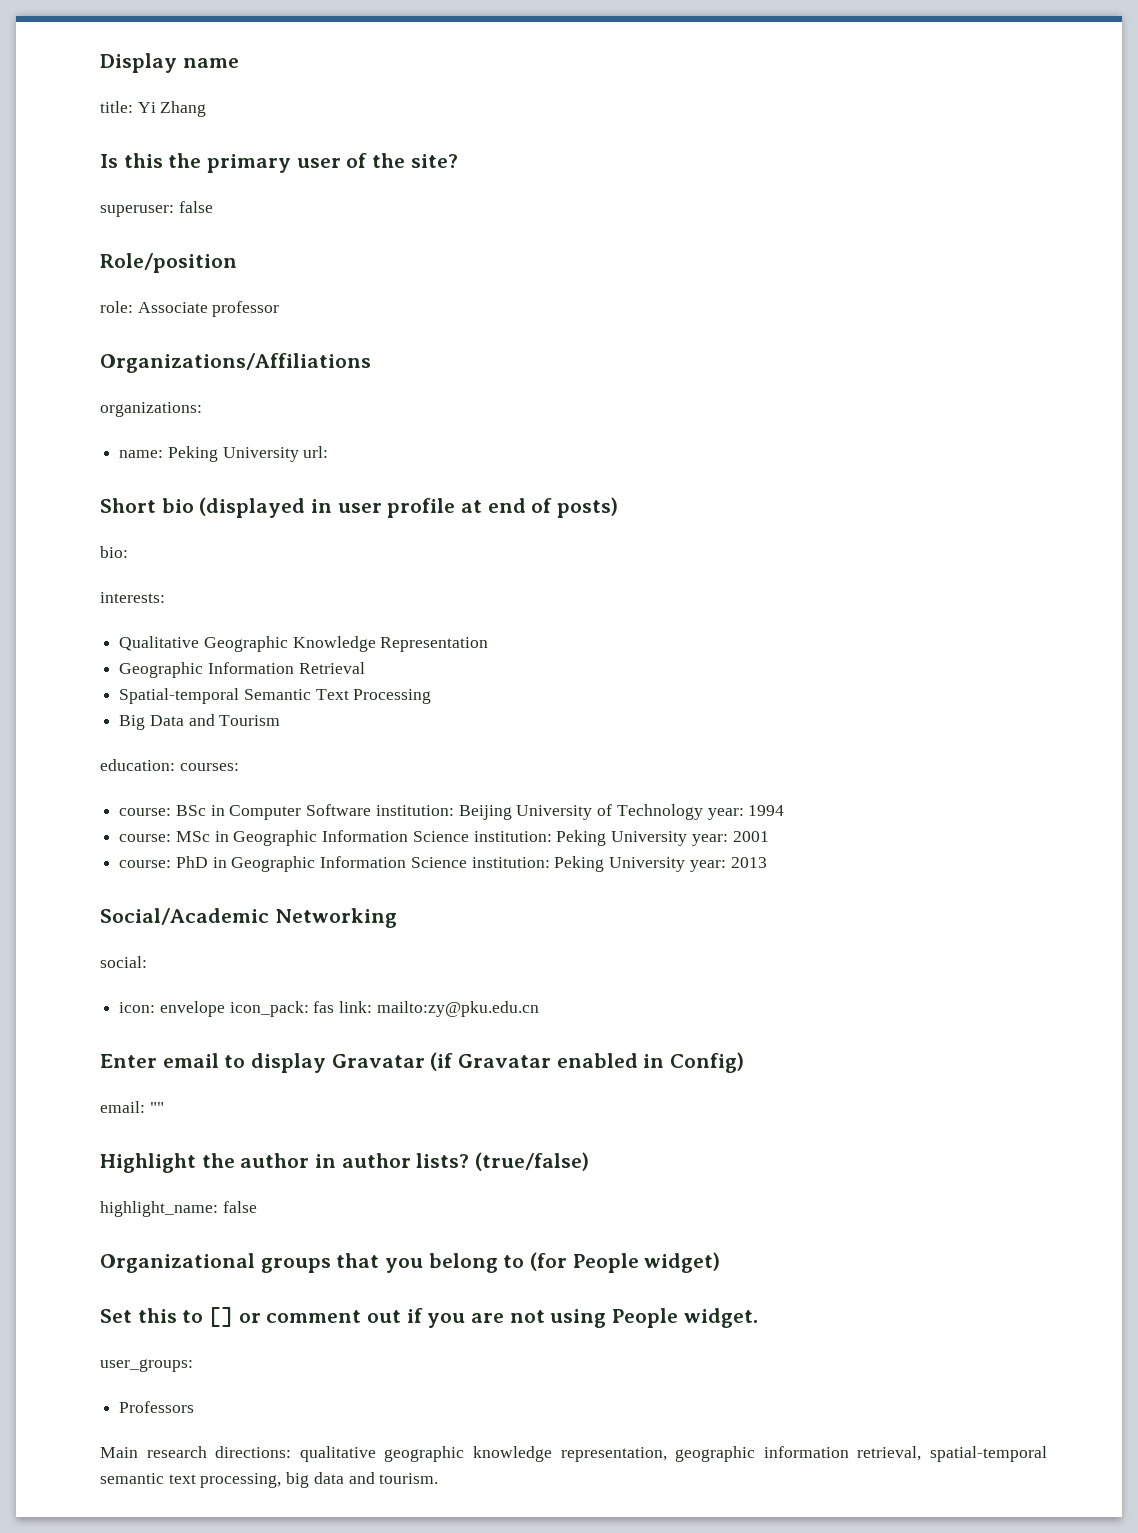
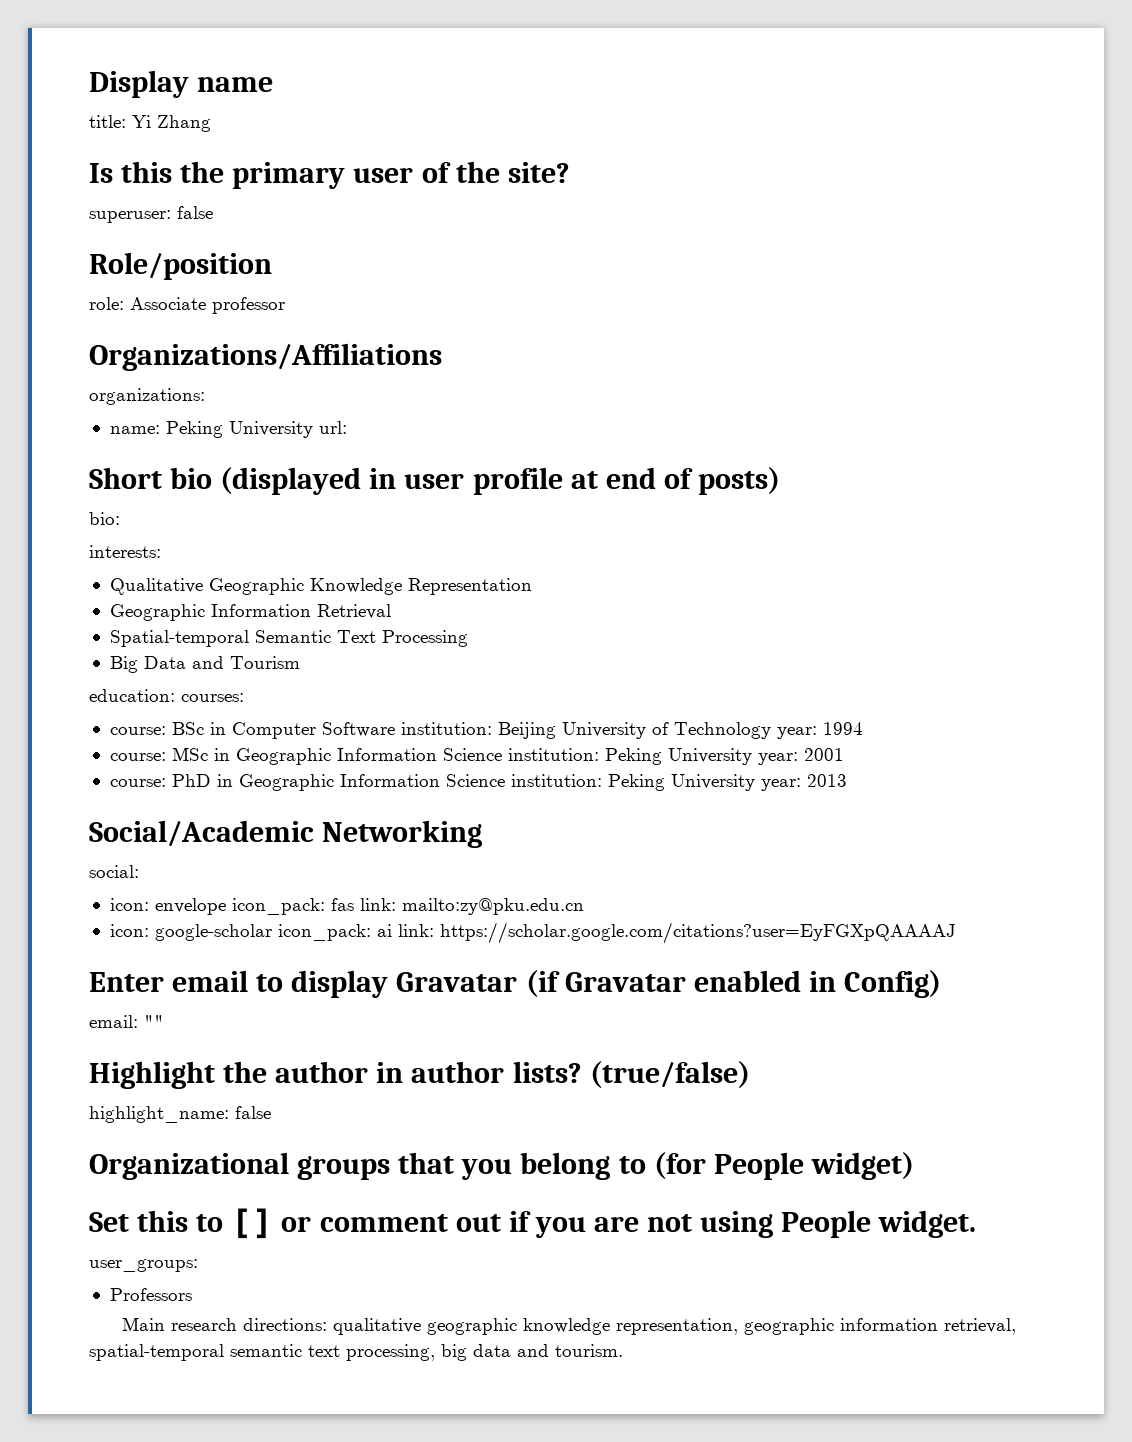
+ icon: google-scholar icon_pack: ai link: https://scholar.google.com/citations?user=EyFGXpQAAAAJ

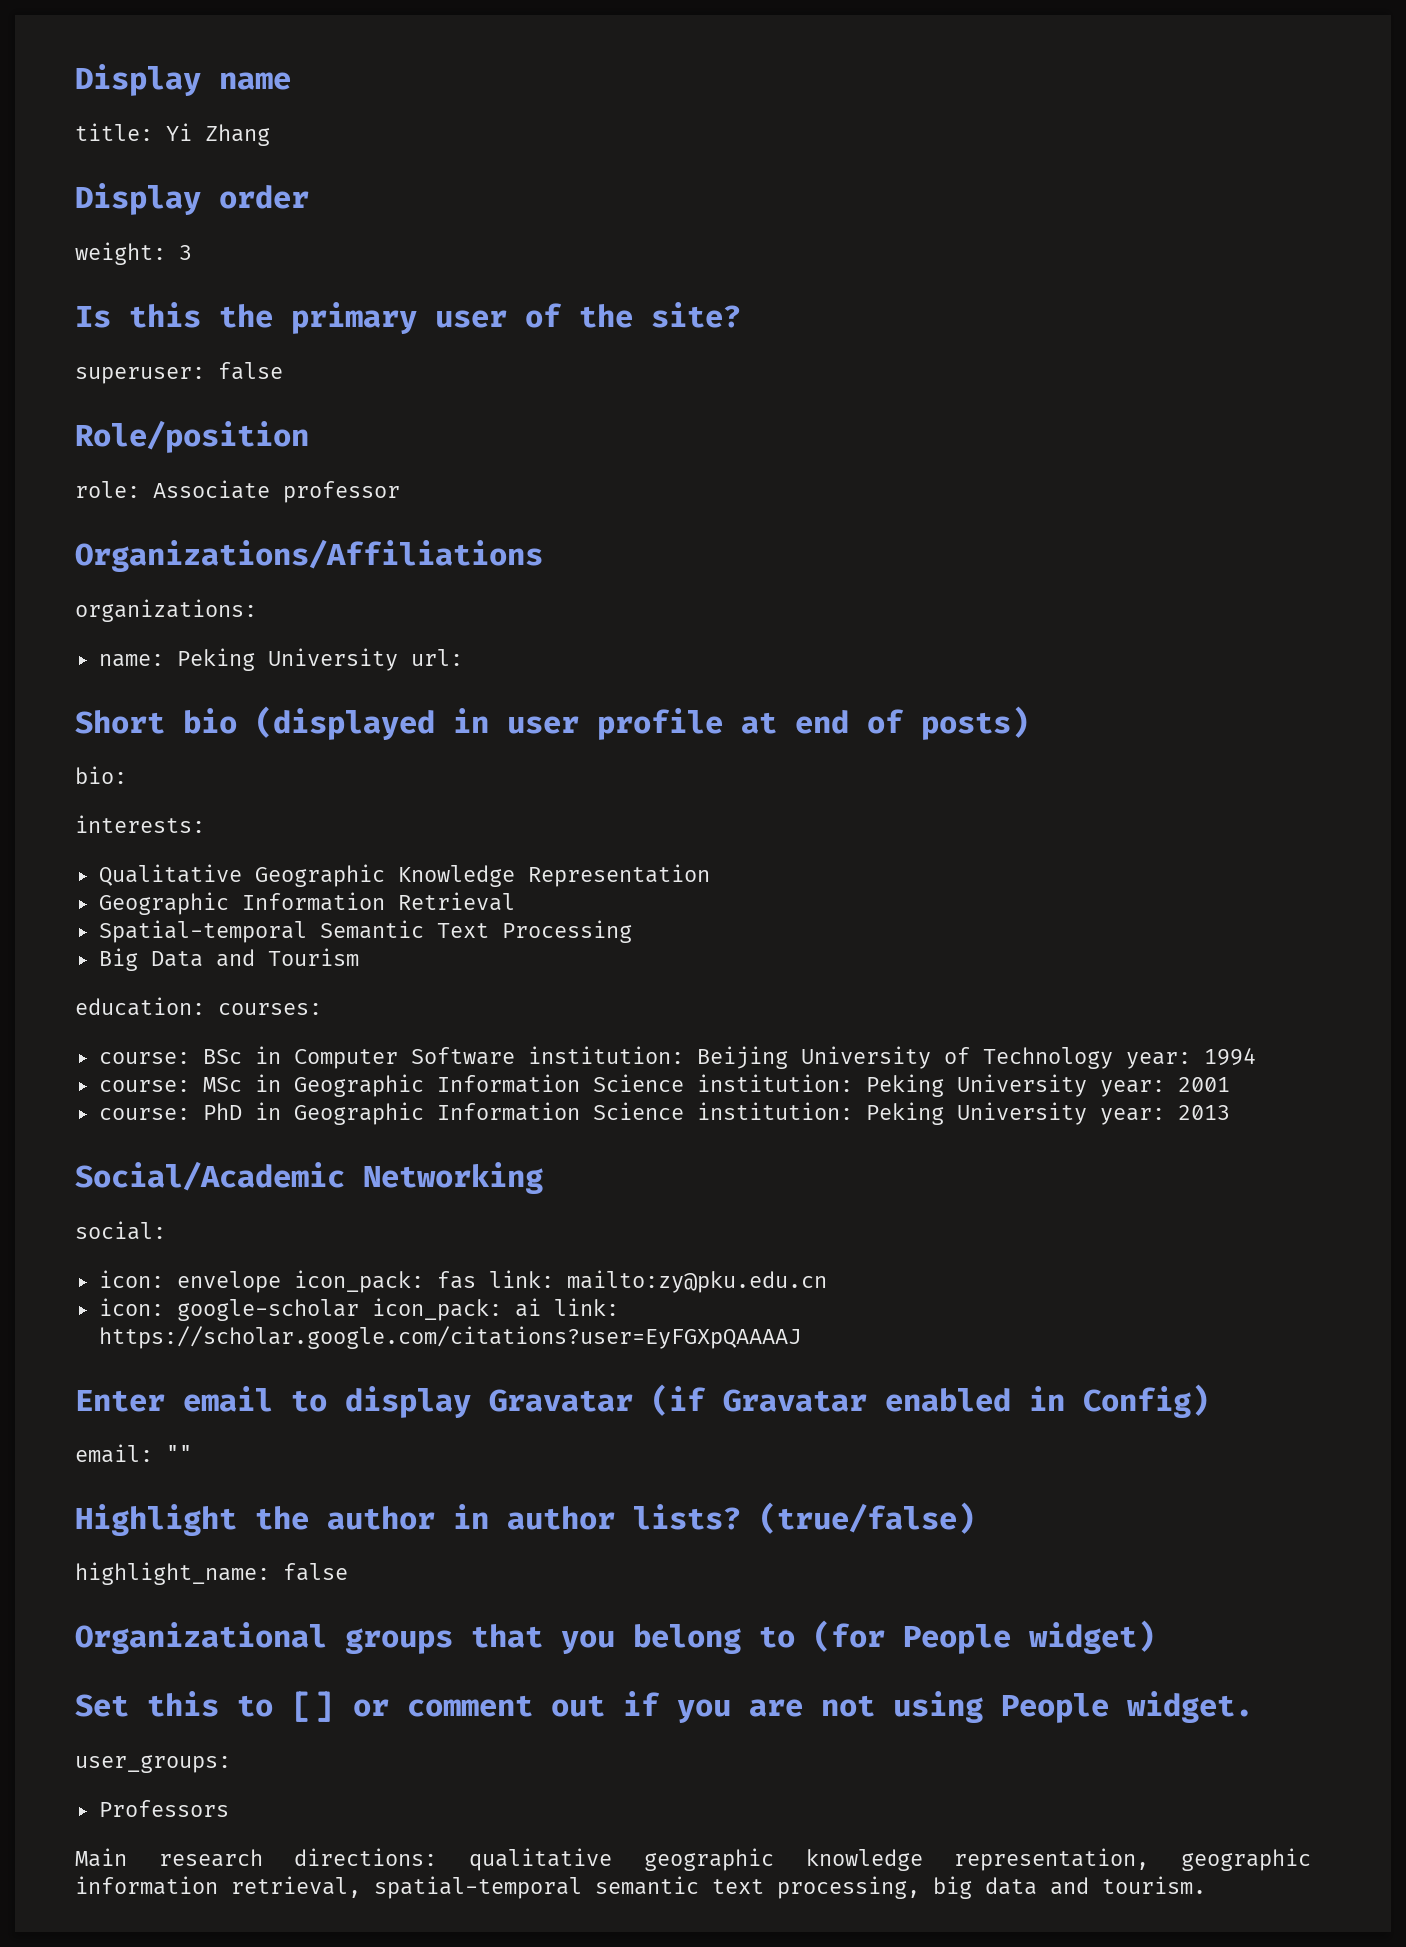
+ Display order
+ weight: 3

